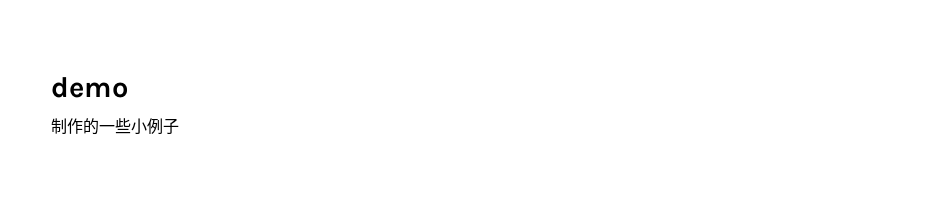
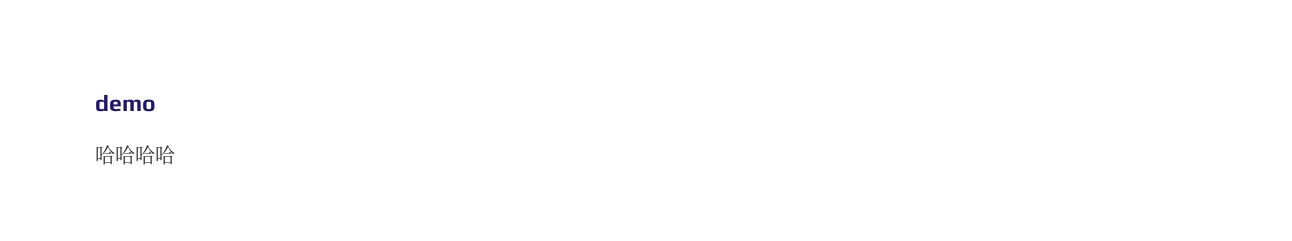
- 制作的一些小例子
+ 哈哈哈哈

